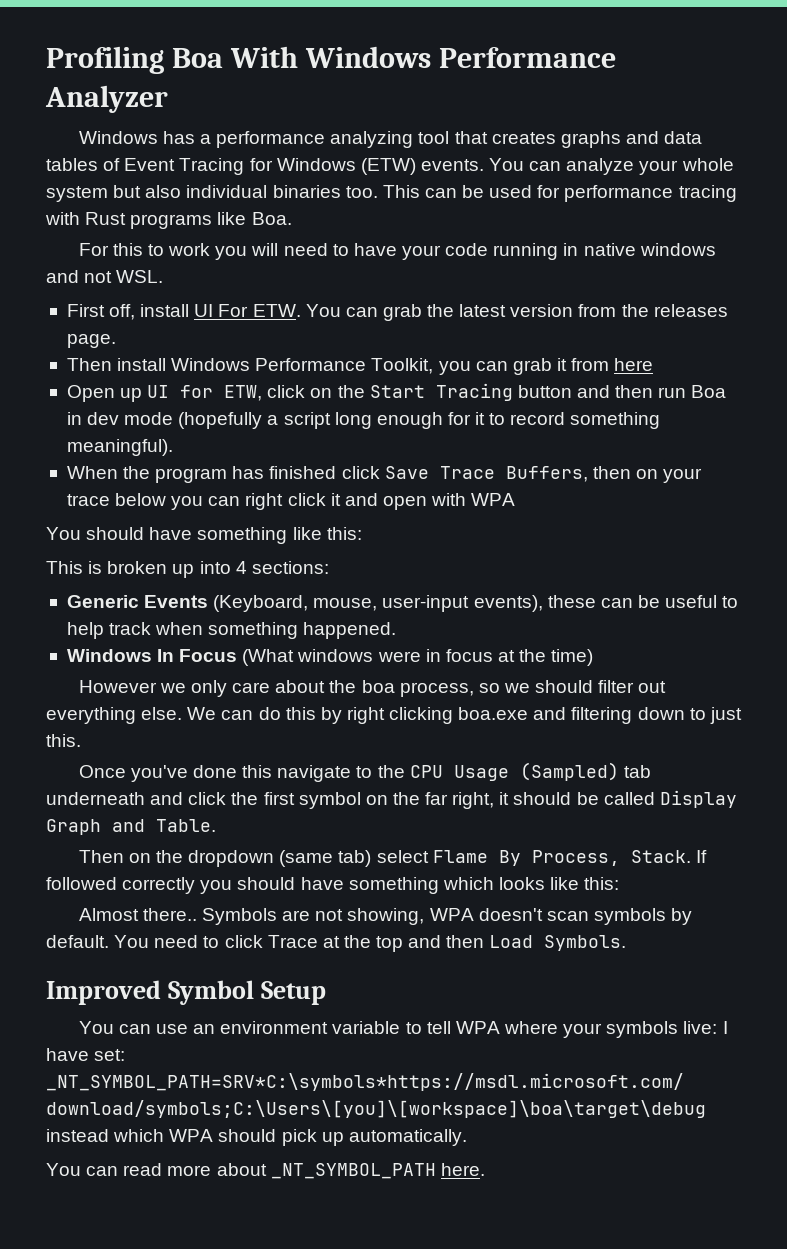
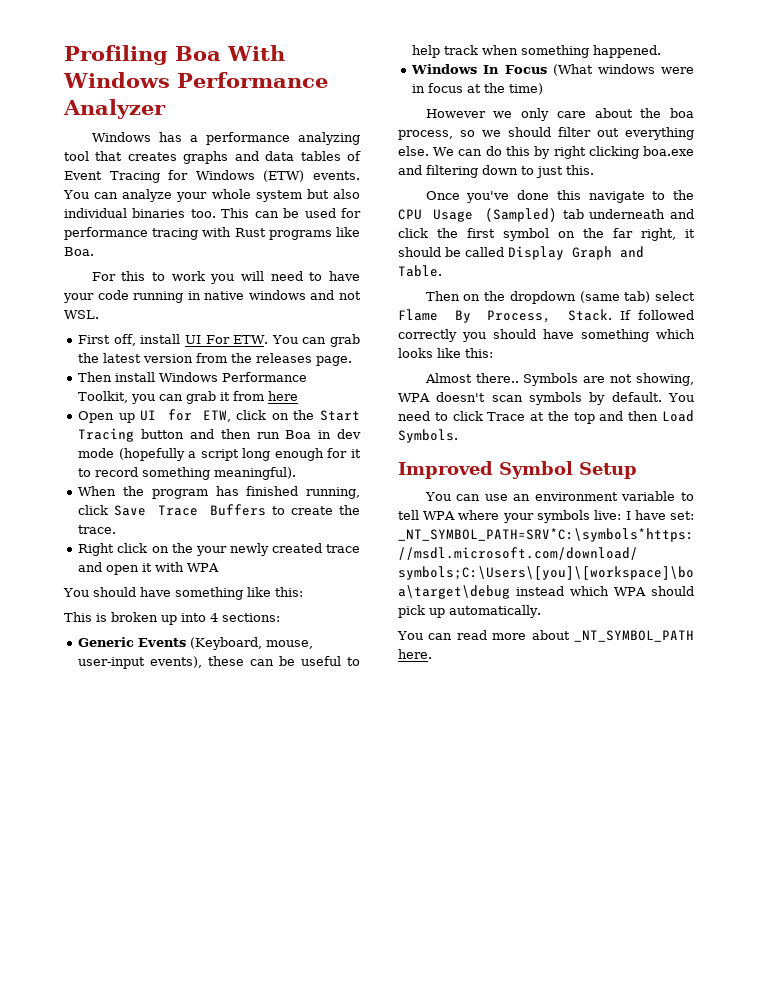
- When the program has finished click Save Trace Buffers, then on your trace below you can right click it and open with WPA
+ When the program has finished running, click Save Trace Buffers to create the trace.
+ Right click on the your newly created trace and open it with WPA

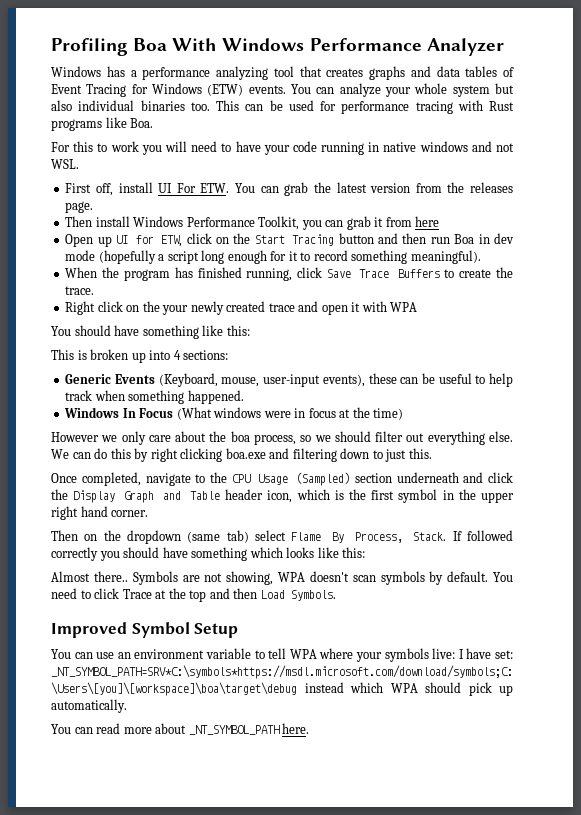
- Once you've done this navigate to the CPU Usage (Sampled) tab underneath and click the first symbol on the far right, it should be called Display Graph and Table.
+ Once completed, navigate to the CPU Usage (Sampled) section underneath and click the Display Graph and Table header icon, which is the first symbol in the upper right hand corner.

